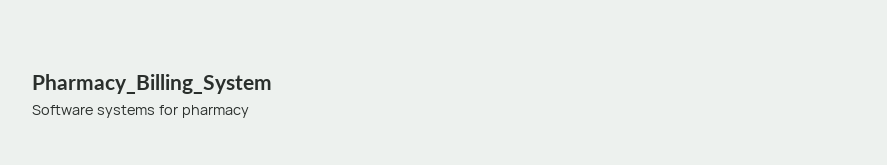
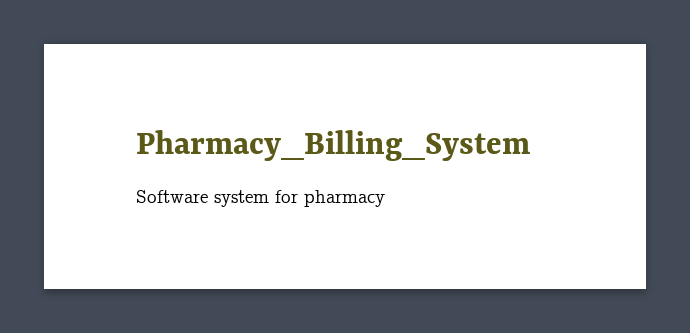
- Software systems for pharmacy
+ Software system for pharmacy

